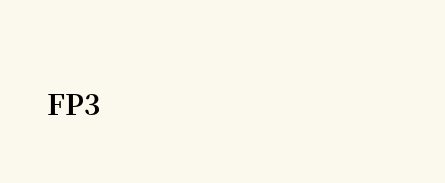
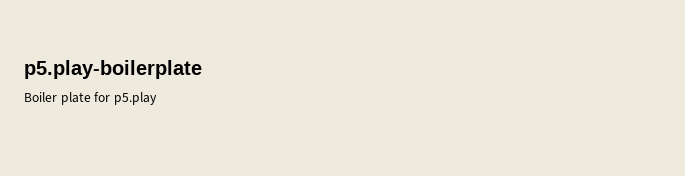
- FP3
+ p5.play-boilerplate
+ Boiler plate for p5.play

